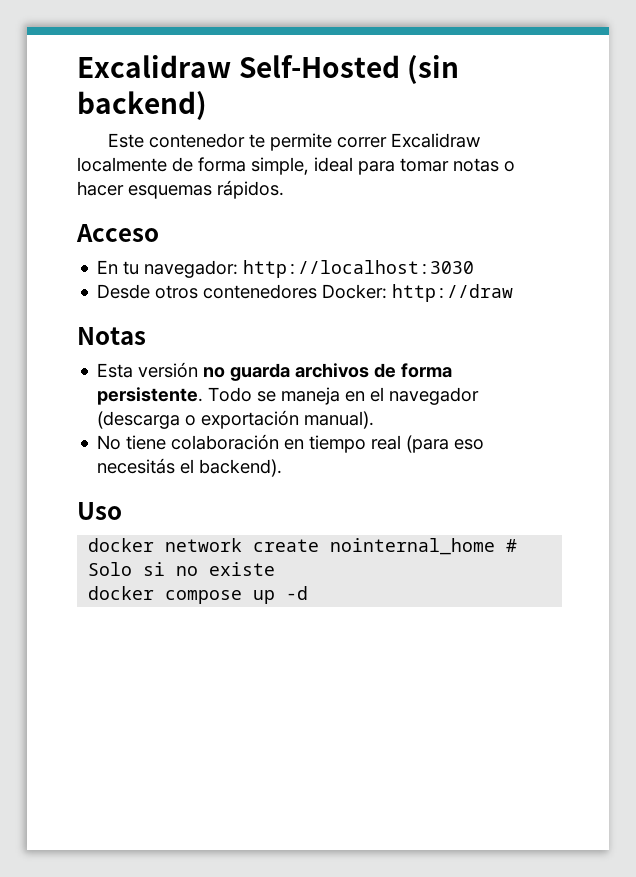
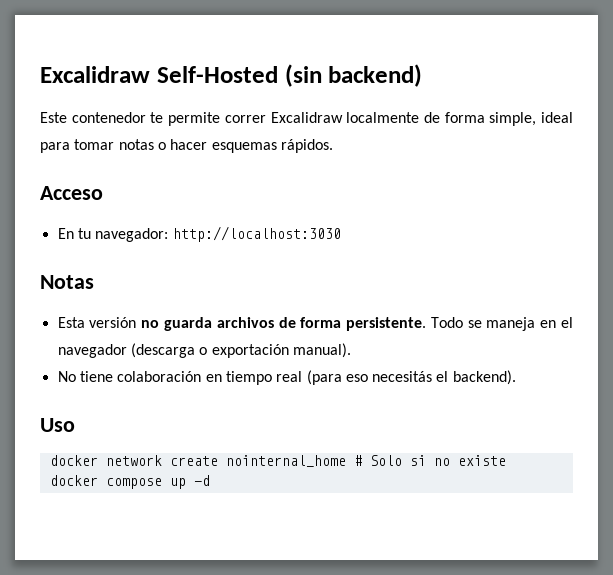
- Desde otros contenedores Docker: http://draw

